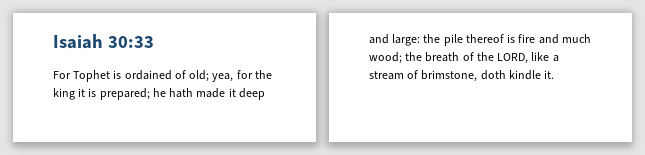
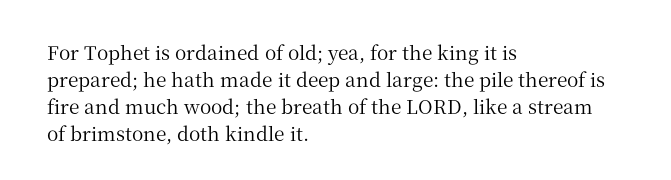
- Isaiah 30:33

